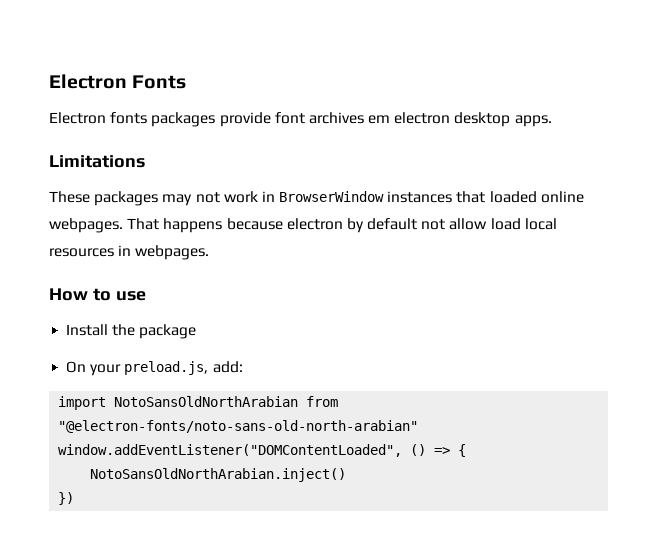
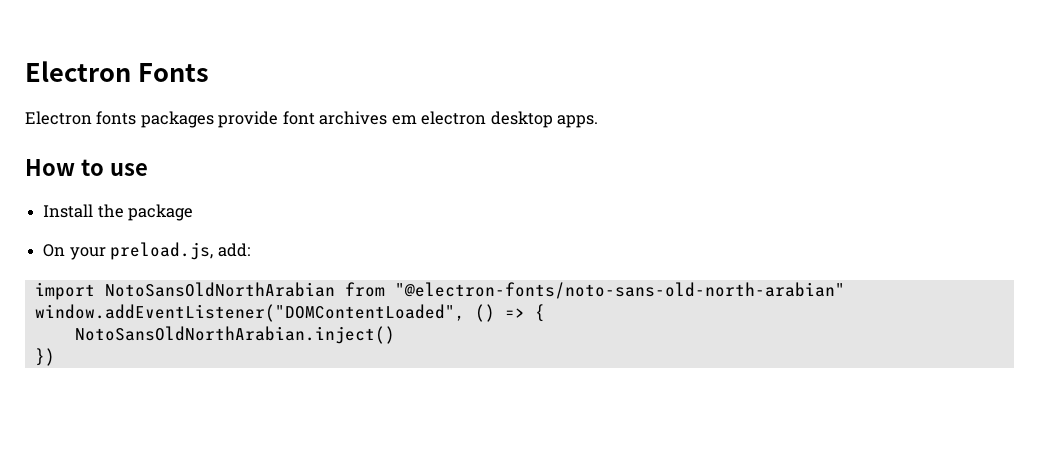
- Limitations
- These packages may not work in BrowserWindow instances that loaded online webpages. That happens because electron by default not allow load local resources in webpages.

